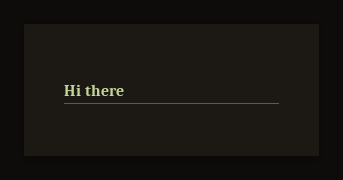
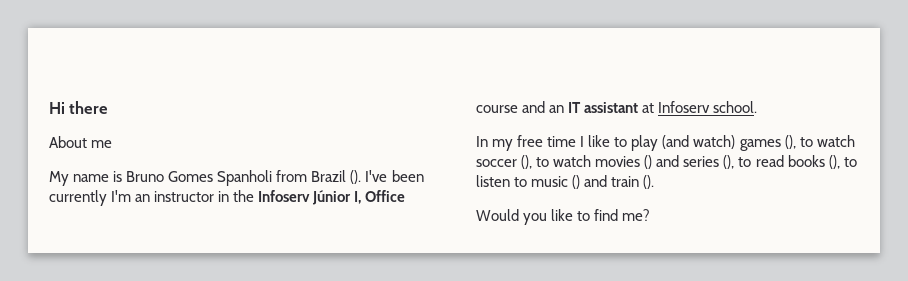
+ About me
+ My name is Bruno Gomes Spanholi from Brazil (). I've been currently I'm an instructor in the Infoserv Júnior I, Office course and an IT assistant at Infoserv school.
+ In my free time I like to play (and watch) games (), to watch soccer (), to watch movies () and series (), to read books (), to listen to music () and train ().
+ Would you like to find me?

